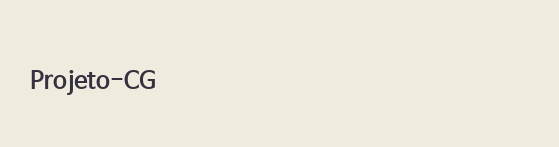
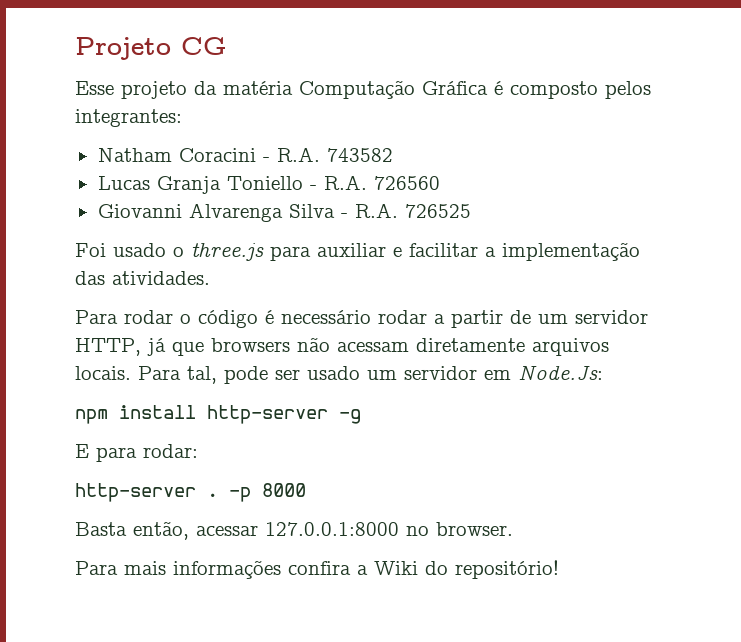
- Projeto-CG
+ Projeto CG
+ Esse projeto da matéria Computação Gráfica é composto pelos integrantes:
+ Natham Coracini - R.A. 743582
+ Lucas Granja Toniello - R.A. 726560
+ Giovanni Alvarenga Silva - R.A. 726525
+ Foi usado o three.js para auxiliar e facilitar a implementação das atividades.
+ Para rodar o código é necessário rodar a partir de um servidor HTTP, já que browsers não acessam diretamente arquivos locais. Para tal, pode ser usado um servidor em Node.Js:
+ npm install http-server -g
+ E para rodar:
+ http-server . -p 8000
+ Basta então, acessar 127.0.0.1:8000 no browser.
+ Para mais informações confira a Wiki do repositório!

